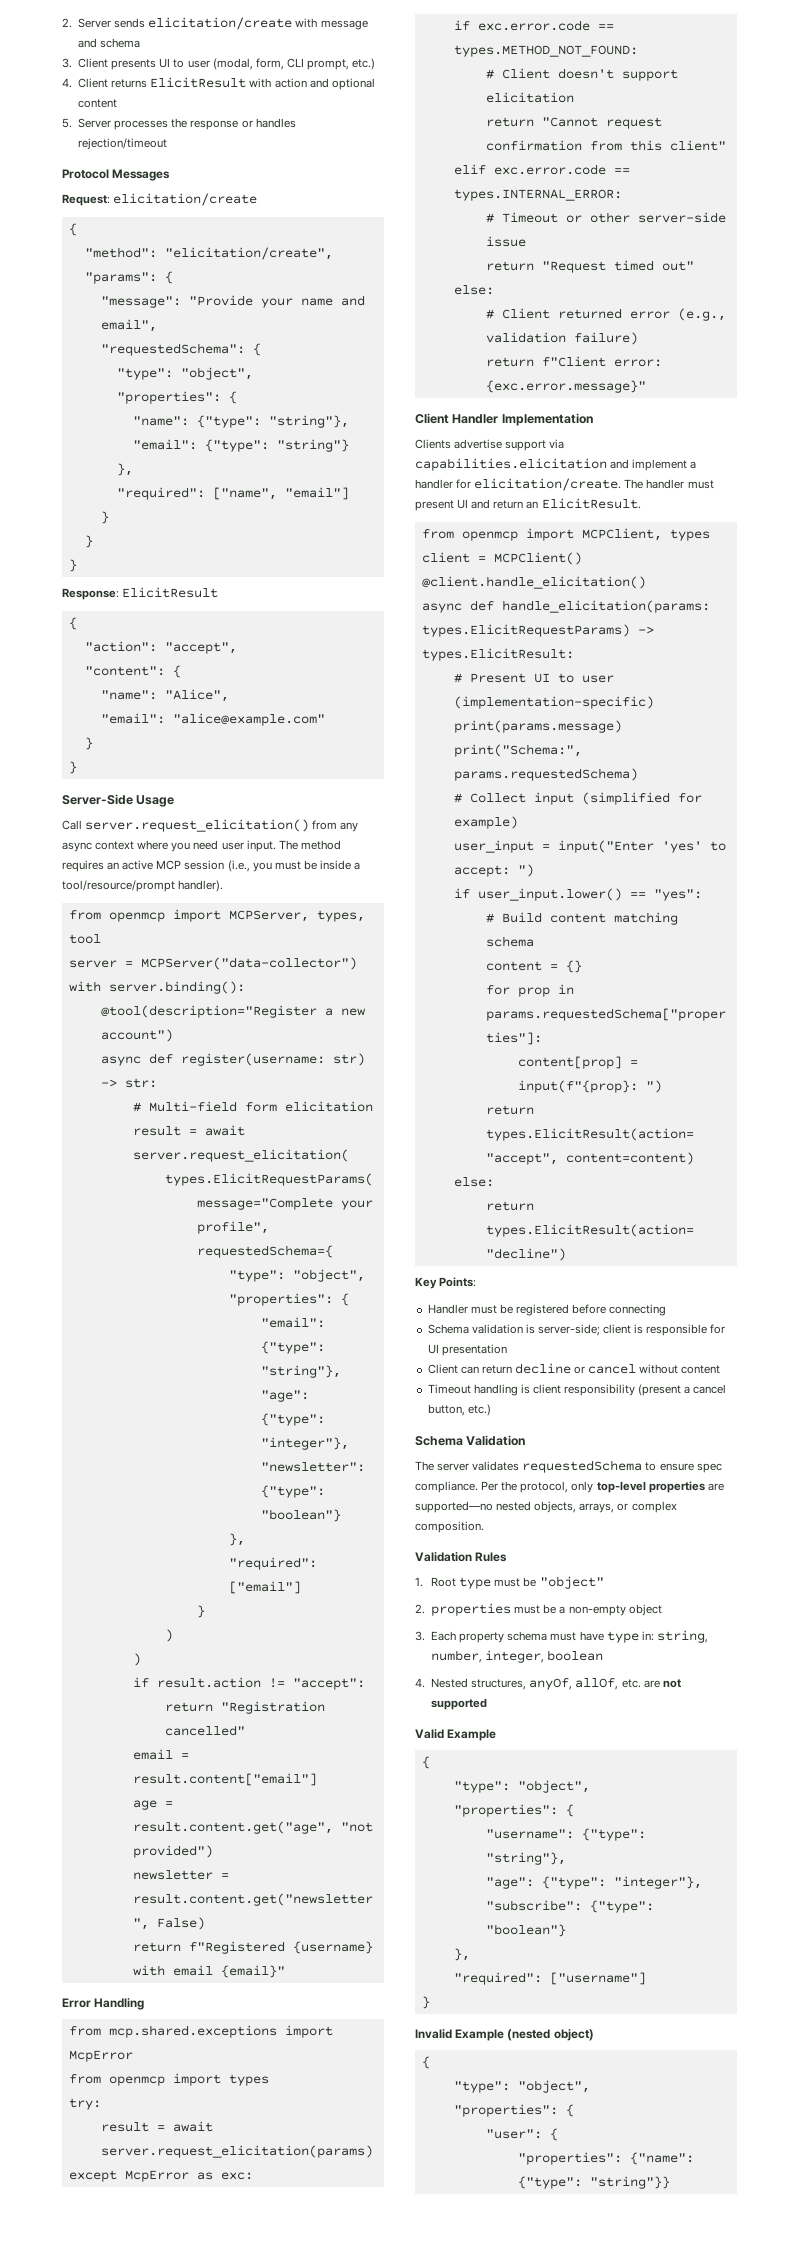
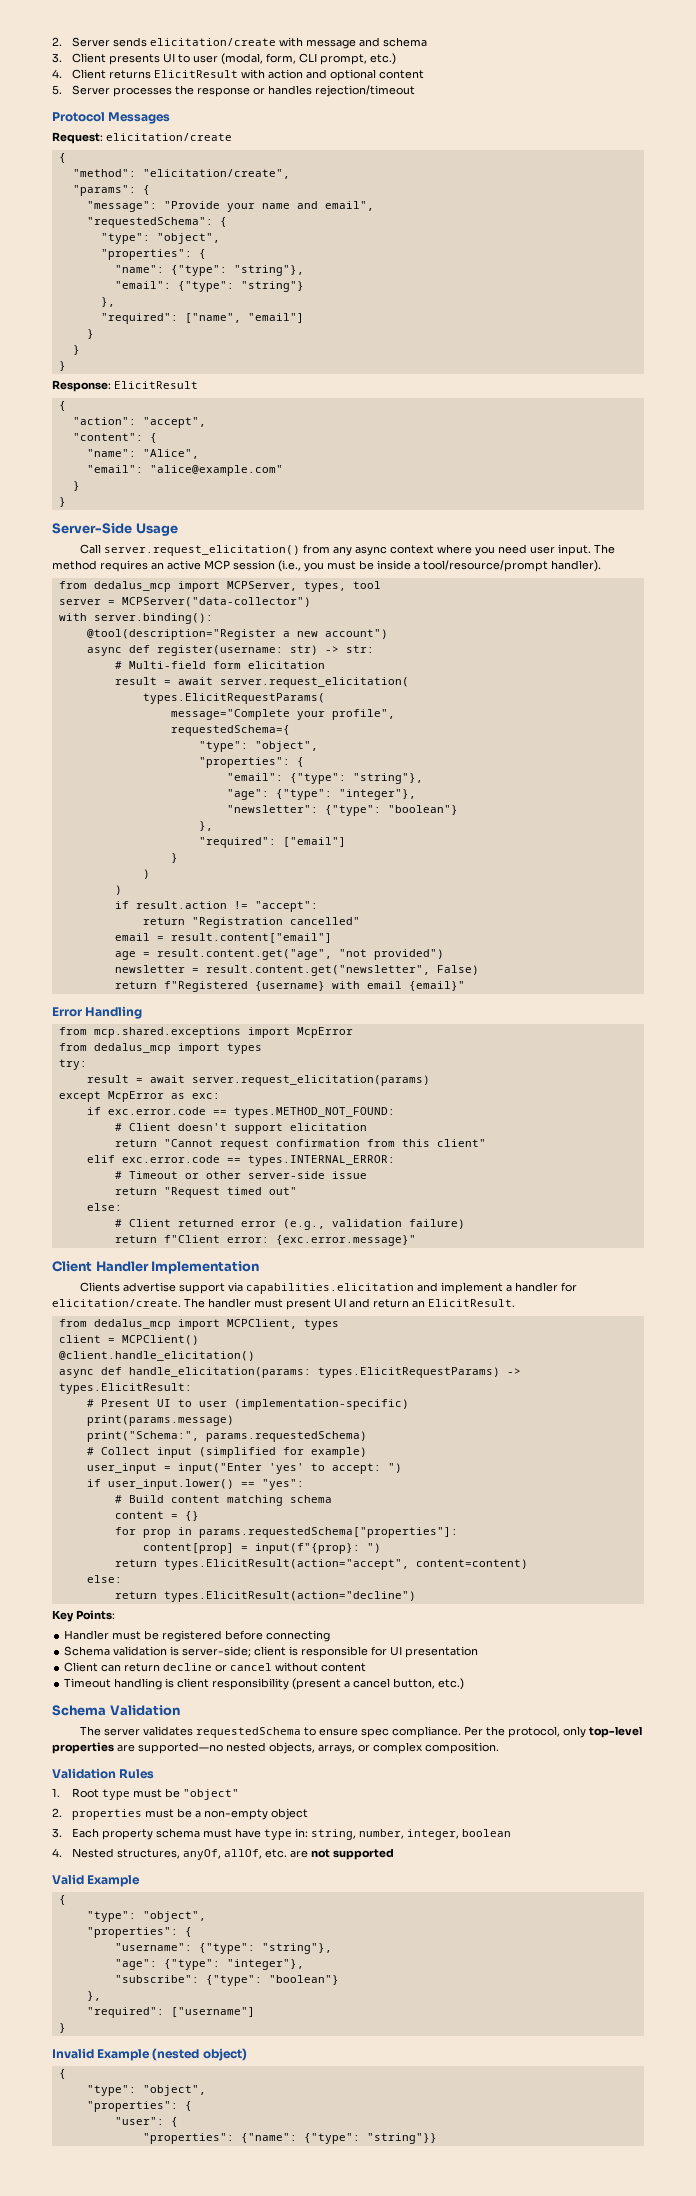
- from openmcp import MCPServer, types, tool
+ from dedalus_mcp import MCPServer, types, tool
- from openmcp import types
+ from dedalus_mcp import types
- from openmcp import MCPClient, types
+ from dedalus_mcp import MCPClient, types

